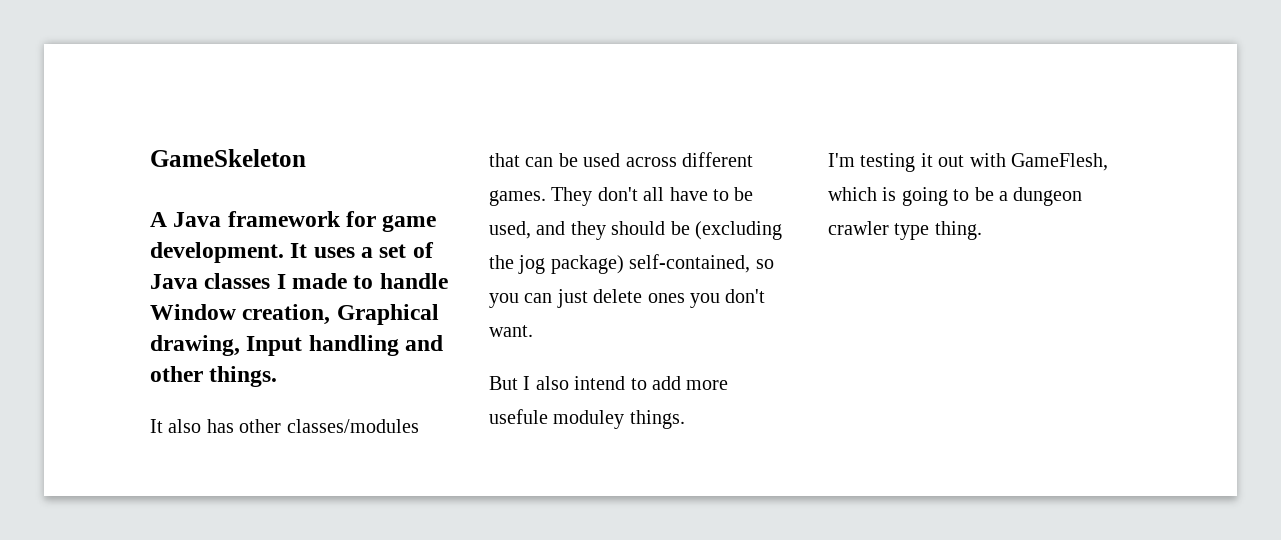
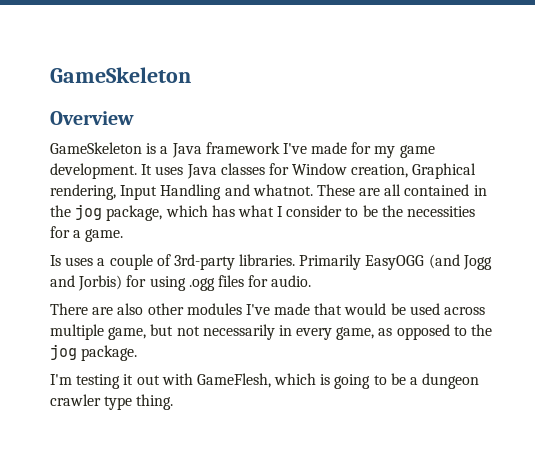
- A Java framework for game development. It uses a set of Java classes I made to handle Window creation, Graphical drawing, Input handling and other things.
- It also has other classes/modules that can be used across different games. They don't all have to be used, and they should be (excluding the jog package) self-contained, so you can just delete ones you don't want.
- But I also intend to add more usefule moduley things.
+ Overview
+ GameSkeleton is a Java framework I've made for my game development. It uses Java classes for Window creation, Graphical rendering, Input Handling and whatnot. These are all contained in the jog package, which has what I consider to be the necessities for a game.
+ Is uses a couple of 3rd-party libraries. Primarily EasyOGG (and Jogg and Jorbis) for using .ogg files for audio.
+ There are also other modules I've made that would be used across multiple game, but not necessarily in every game, as opposed to the jog package.

